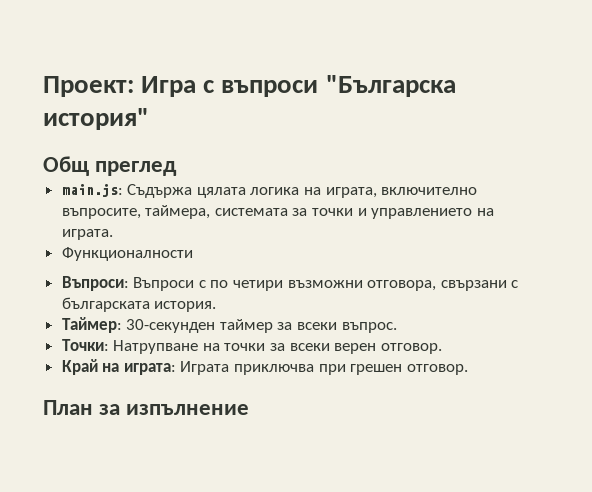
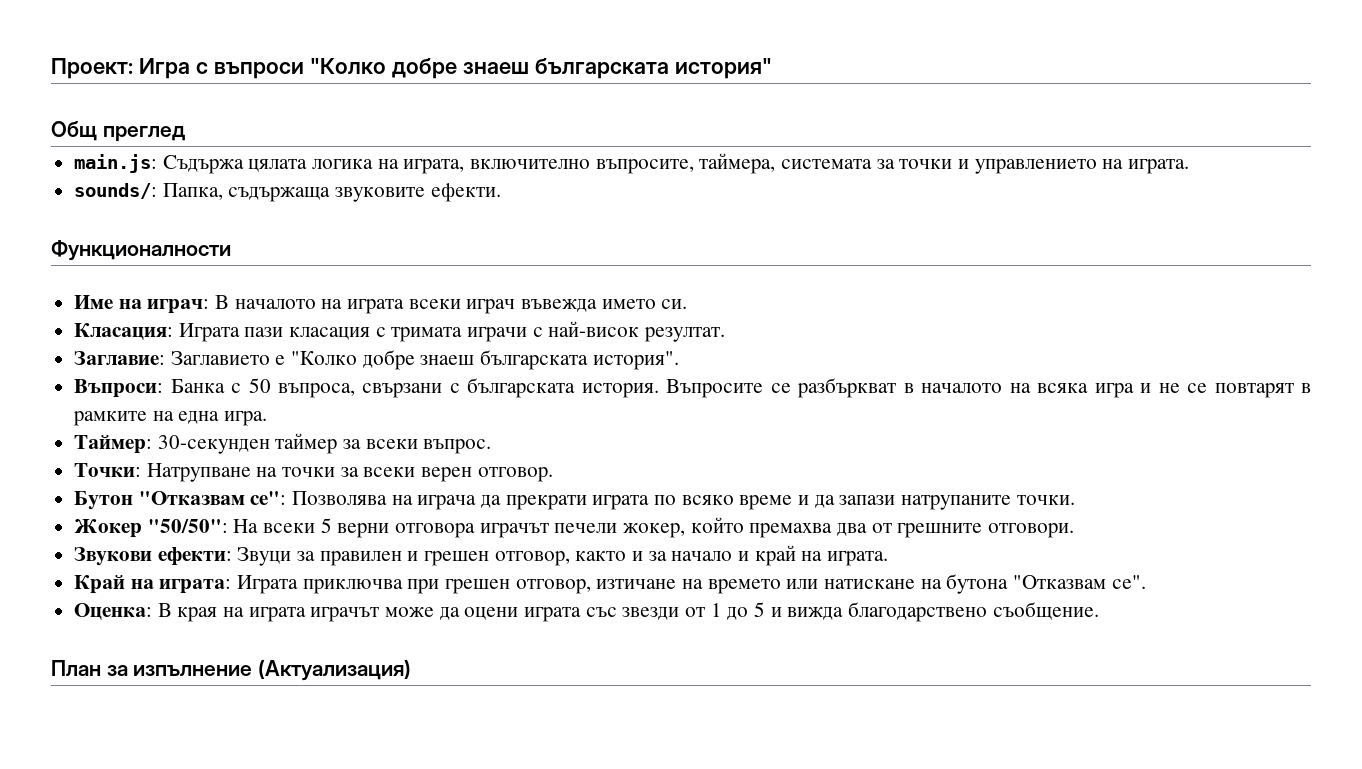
- Проект: Игра с въпроси "Българска история"
+ Проект: Игра с въпроси "Колко добре знаеш българската история"
+ sounds/: Папка, съдържаща звуковите ефекти.
  Функционалности
- Въпроси: Въпроси с по четири възможни отговора, свързани с българската история.
+ Име на играч: В началото на играта всеки играч въвежда името си.
+ Класация: Играта пази класация с тримата играчи с най-висок резултат.
+ Заглавие: Заглавието е "Колко добре знаеш българската история".
+ Въпроси: Банка с 50 въпроса, свързани с българската история. Въпросите се разбъркват в началото на всяка игра и не се повтарят в рамките на една игра.
+ Бутон "Отказвам се": Позволява на играча да прекрати играта по всяко време и да запази натрупаните точки.
+ Жокер "50/50": На всеки 5 верни отговора играчът печели жокер, който премахва два от грешните отговори.
+ Звукови ефекти: Звуци за правилен и грешен отговор, както и за начало и край на играта.
- Край на играта: Играта приключва при грешен отговор.
+ Край на играта: Играта приключва при грешен отговор, изтичане на времето или натискане на бутона "Отказвам се".
+ Оценка: В края на играта играчът може да оцени играта със звезди от 1 до 5 и вижда благодарствено съобщение.
- План за изпълнение
+ План за изпълнение (Актуализация)

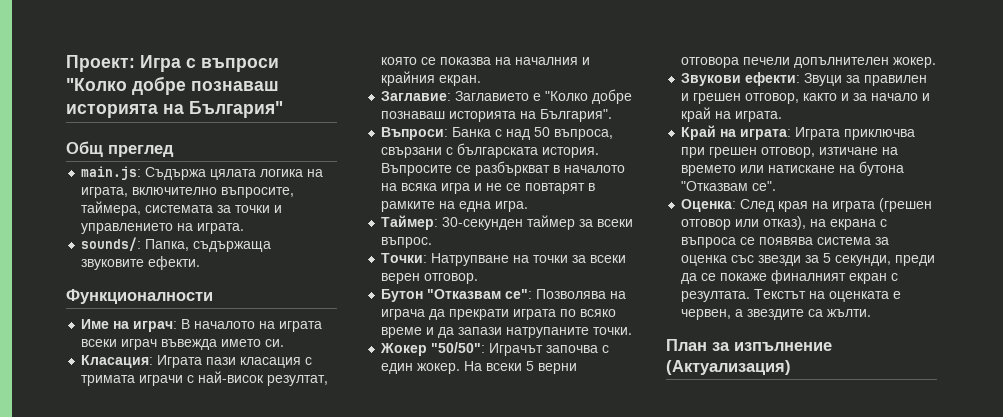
- Проект: Игра с въпроси "Колко добре знаеш българската история"
+ Проект: Игра с въпроси "Колко добре познаваш историята на България"
- Класация: Играта пази класация с тримата играчи с най-висок резултат.
+ Класация: Играта пази класация с тримата играчи с най-висок резултат, която се показва на началния и крайния екран.
- Заглавие: Заглавието е "Колко добре знаеш българската история".
+ Заглавие: Заглавието е "Колко добре познаваш историята на България".
- Въпроси: Банка с 50 въпроса, свързани с българската история.
+ Въпроси: Банка с над 50 въпроса, свързани с българската история.
- Жокер "50/50": На всеки 5 верни отговора играчът печели жокер, който премахва два от грешните отговори.
+ Жокер "50/50": Играчът започва с един жокер. На всеки 5 верни отговора печели допълнителен жокер.
- Оценка: В края на играта играчът може да оцени играта със звезди от 1 до 5 и вижда благодарствено съобщение.
+ Оценка: След края на играта (грешен отговор или отказ), на екрана с въпроса се появява система за оценка със звезди за 5 секунди, преди да се покаже финалният екран с резултата. Текстът на оценката е червен, а звездите са жълти.

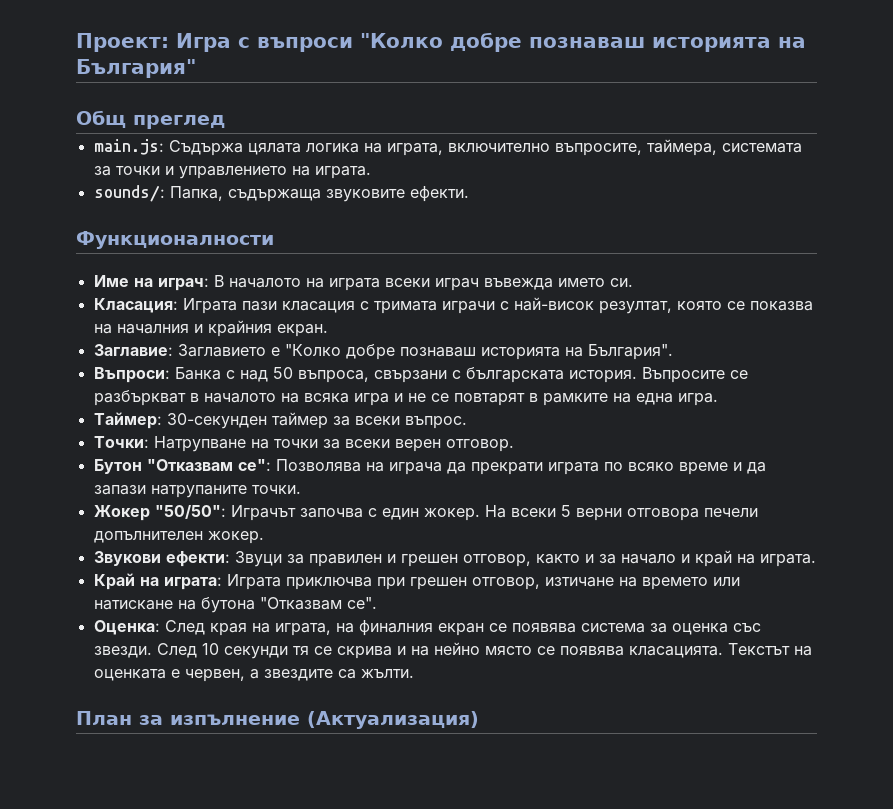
- Оценка: След края на играта (грешен отговор или отказ), на екрана с въпроса се появява система за оценка със звезди за 5 секунди, преди да се покаже финалният екран с резултата.
+ Оценка: След края на играта, на финалния екран се появява система за оценка със звезди. След 10 секунди тя се скрива и на нейно място се появява класацията.

